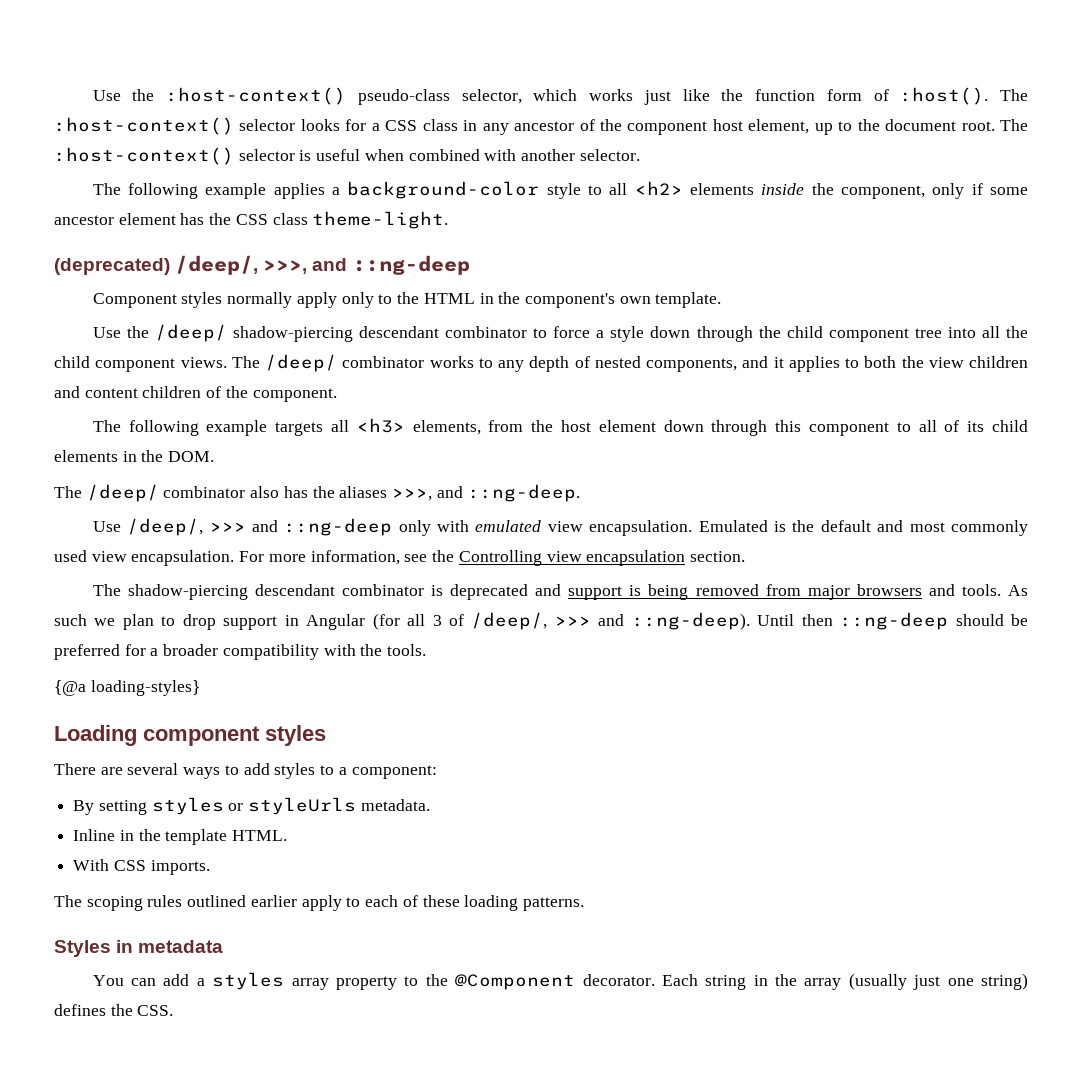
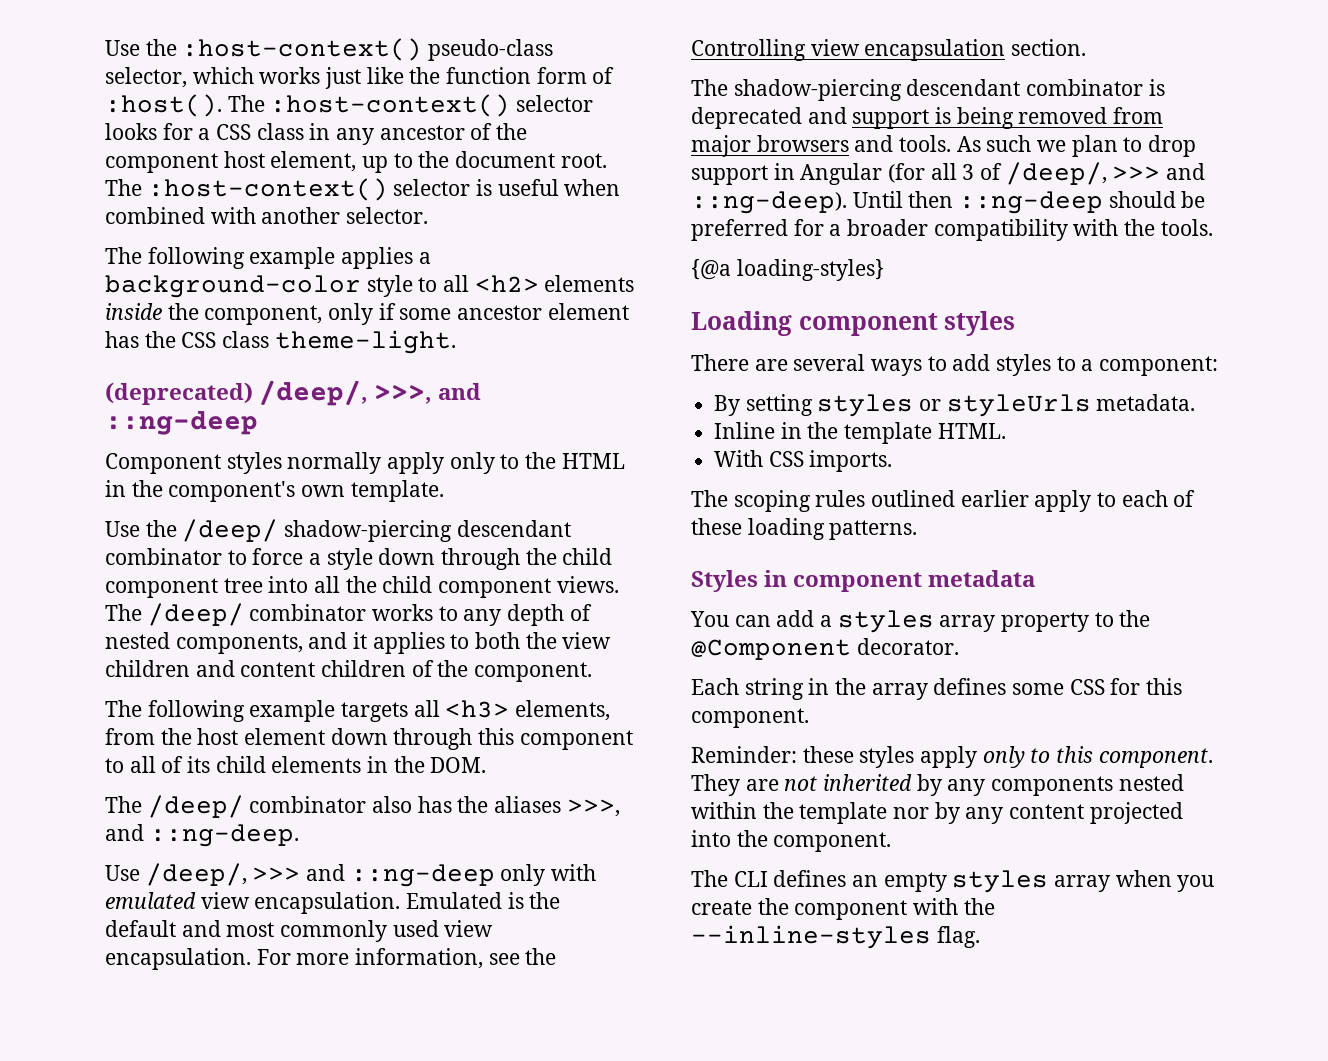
- Styles in metadata
+ Styles in component metadata
- You can add a styles array property to the @Component decorator. Each string in the array (usually just one string) defines the CSS.
+ You can add a styles array property to the @Component decorator.
+ Each string in the array defines some CSS for this component.
+ Reminder: these styles apply only to this component. They are not inherited by any components nested within the template nor by any content projected into the component.
+ The CLI defines an empty styles array when you create the component with the --inline-styles flag.

